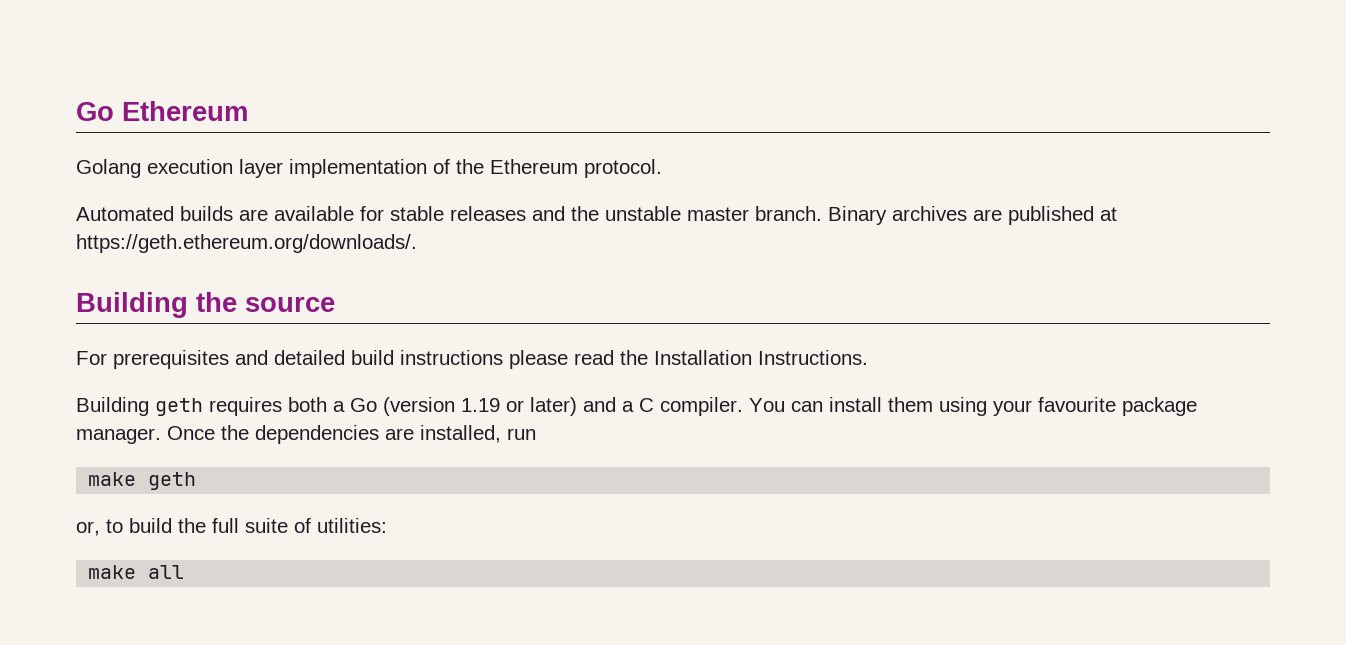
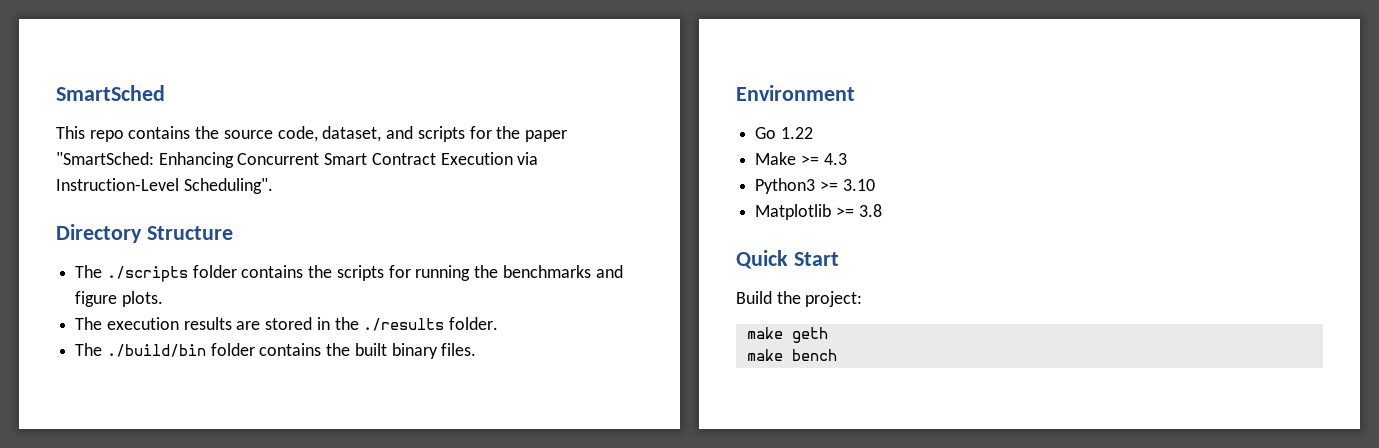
- Go Ethereum
- Golang execution layer implementation of the Ethereum protocol.
- Automated builds are available for stable releases and the unstable master branch. Binary archives are published at https://geth.ethereum.org/downloads/.
- Building the source
- For prerequisites and detailed build instructions please read the Installation Instructions.
- Building geth requires both a Go (version 1.19 or later) and a C compiler. You can install them using your favourite package manager. Once the dependencies are installed, run
+ SmartSched
+ This repo contains the source code, dataset, and scripts for the paper "SmartSched: Enhancing Concurrent Smart Contract Execution via Instruction-Level Scheduling".
+ Directory Structure
+ The ./scripts folder contains the scripts for running the benchmarks and figure plots.
+ The execution results are stored in the ./results folder.
+ The ./build/bin folder contains the built binary files.
+ Environment
+ Go 1.22
+ Make >= 4.3
+ Python3 >= 3.10
+ Matplotlib >= 3.8
+ Quick Start
+ Build the project:
  make geth
- or, to build the full suite of utilities:
- make all
+ make bench

